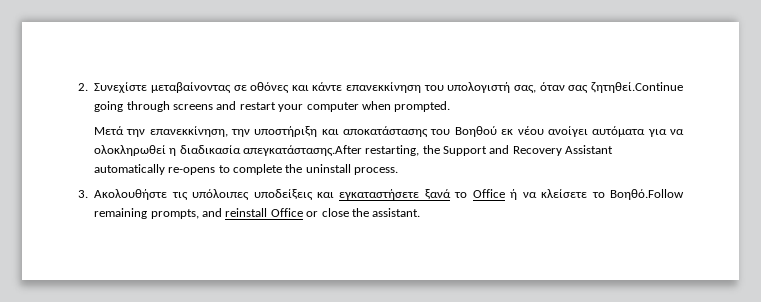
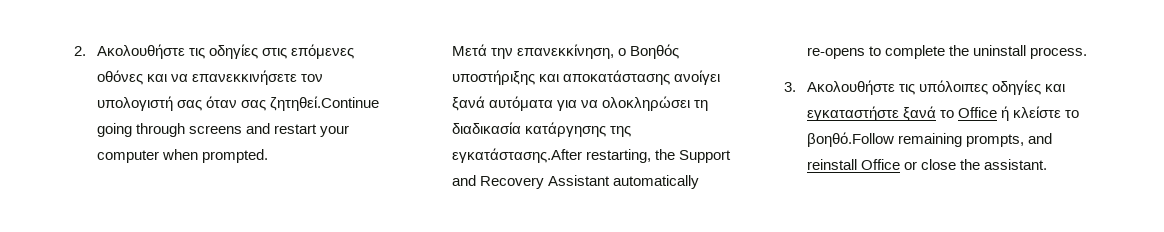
- 2. Συνεχίστε μεταβαίνοντας σε οθόνες και κάντε επανεκκίνηση του υπολογιστή σας, όταν σας ζητηθεί.Continue going through screens and restart your computer when prompted.
+ 2. Ακολουθήστε τις οδηγίες στις επόμενες οθόνες και να επανεκκινήσετε τον υπολογιστή σας όταν σας ζητηθεί.Continue going through screens and restart your computer when prompted.
- Μετά την επανεκκίνηση, την υποστήριξη και αποκατάστασης του Βοηθού εκ νέου ανοίγει αυτόματα για να ολοκληρωθεί η διαδικασία απεγκατάστασης.After restarting, the Support and Recovery Assistant automatically re-opens to complete the uninstall process.
+ Μετά την επανεκκίνηση, ο Βοηθός υποστήριξης και αποκατάστασης ανοίγει ξανά αυτόματα για να ολοκληρώσει τη διαδικασία κατάργησης της εγκατάστασης.After restarting, the Support and Recovery Assistant automatically re-opens to complete the uninstall process.
- 3. Ακολουθήστε τις υπόλοιπες υποδείξεις και εγκαταστήσετε ξανά το Office ή να κλείσετε το Βοηθό.Follow remaining prompts, and reinstall Office or close the assistant.
+ 3. Ακολουθήστε τις υπόλοιπες οδηγίες και εγκαταστήστε ξανά το Office ή κλείστε το βοηθό.Follow remaining prompts, and reinstall Office or close the assistant.

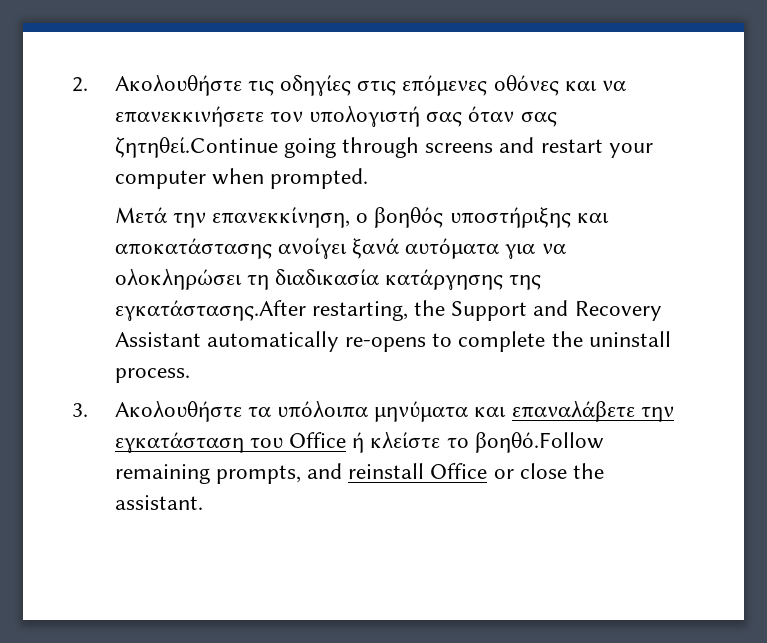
- Μετά την επανεκκίνηση, ο Βοηθός υποστήριξης και αποκατάστασης ανοίγει ξανά αυτόματα για να ολοκληρώσει τη διαδικασία κατάργησης της εγκατάστασης.After restarting, the Support and Recovery Assistant automatically re-opens to complete the uninstall process.
+ Μετά την επανεκκίνηση, ο βοηθός υποστήριξης και αποκατάστασης ανοίγει ξανά αυτόματα για να ολοκληρώσει τη διαδικασία κατάργησης της εγκατάστασης.After restarting, the Support and Recovery Assistant automatically re-opens to complete the uninstall process.
- 3. Ακολουθήστε τις υπόλοιπες οδηγίες και εγκαταστήστε ξανά το Office ή κλείστε το βοηθό.Follow remaining prompts, and reinstall Office or close the assistant.
+ 3. Ακολουθήστε τα υπόλοιπα μηνύματα και επαναλάβετε την εγκατάσταση του Office ή κλείστε το βοηθό.Follow remaining prompts, and reinstall Office or close the assistant.

